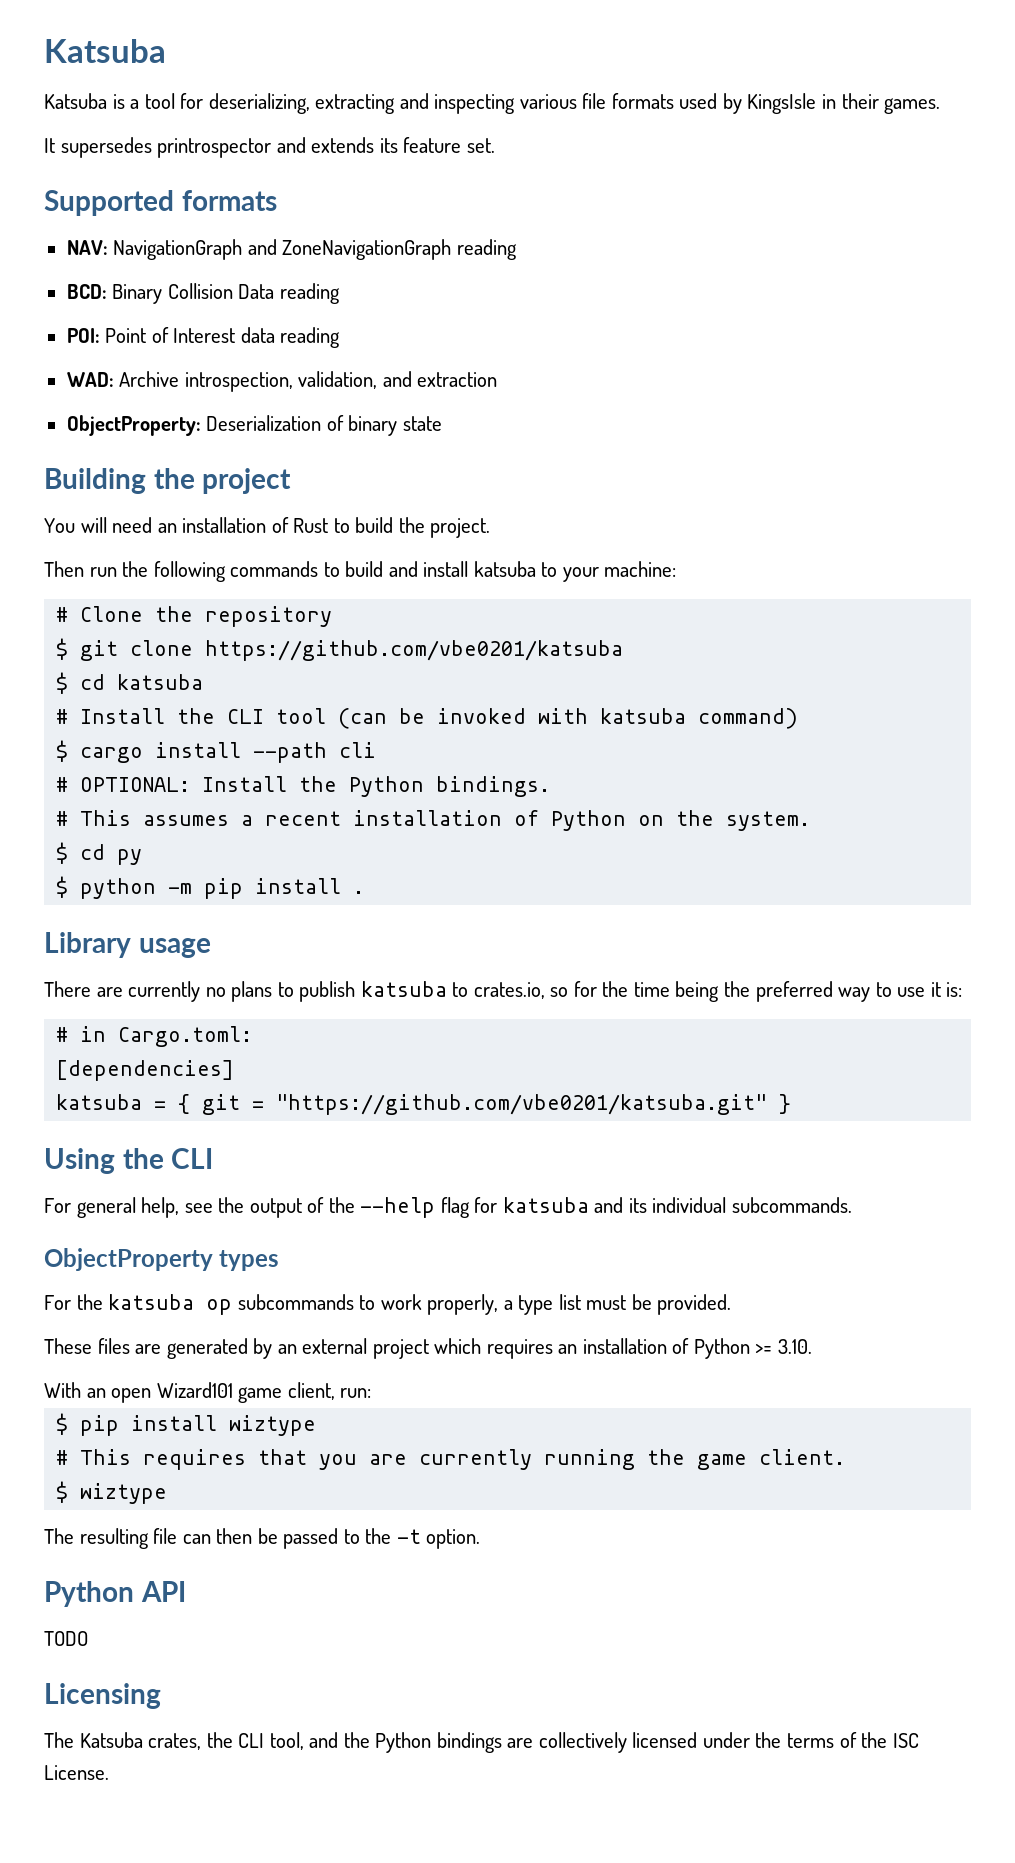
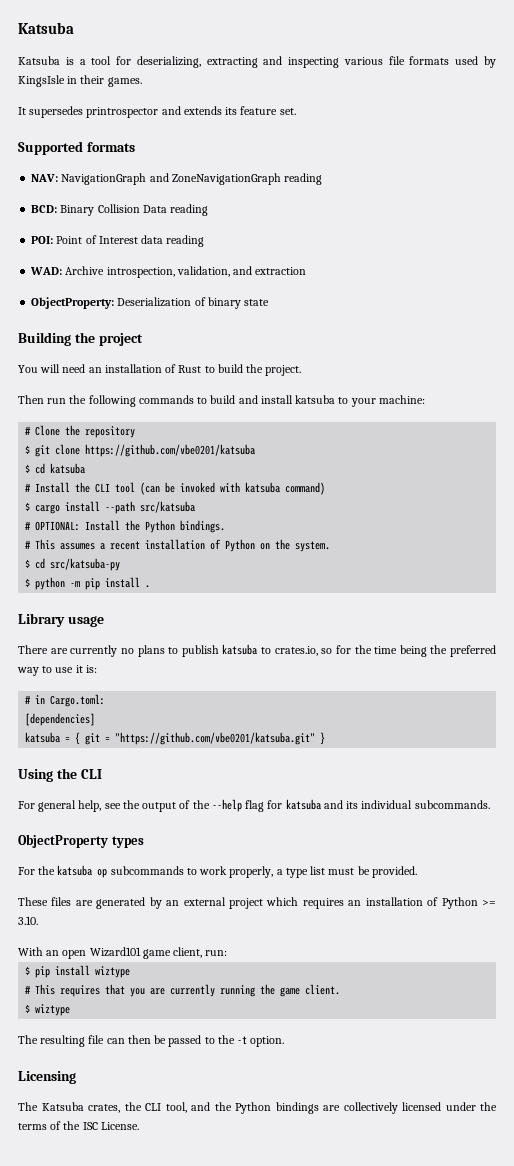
- $ cargo install --path cli
+ $ cargo install --path src/katsuba
- $ cd py
+ $ cd src/katsuba-py
- Python API
- TODO

